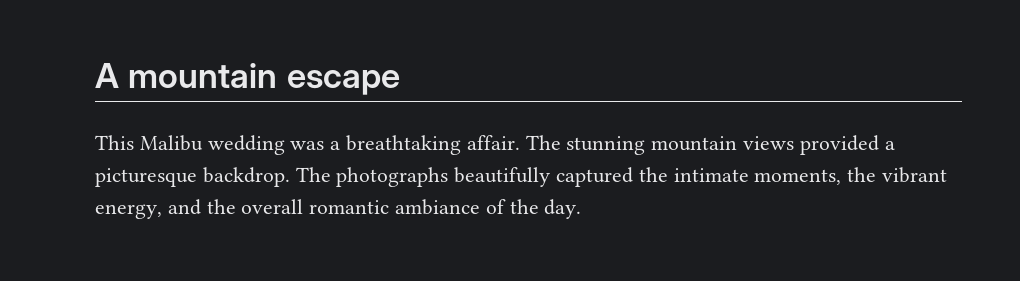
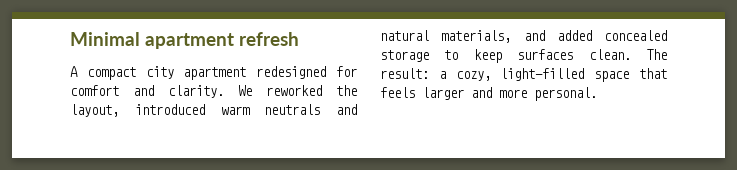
- A mountain escape
- This Malibu wedding was a breathtaking affair. The stunning mountain views provided a picturesque backdrop. The photographs beautifully captured the intimate moments, the vibrant energy, and the overall romantic ambiance of the day.
+ Minimal apartment refresh
+ A compact city apartment redesigned for comfort and clarity. We reworked the layout, introduced warm neutrals and natural materials, and added concealed storage to keep surfaces clean. The result: a cozy, light-filled space that feels larger and more personal.

